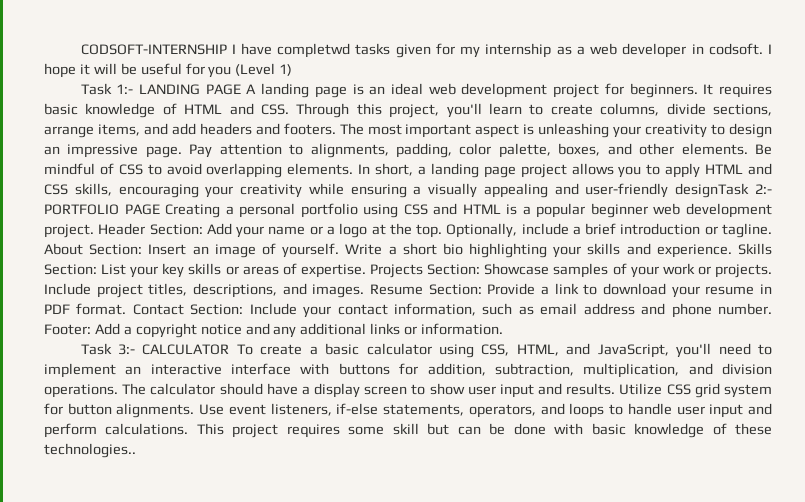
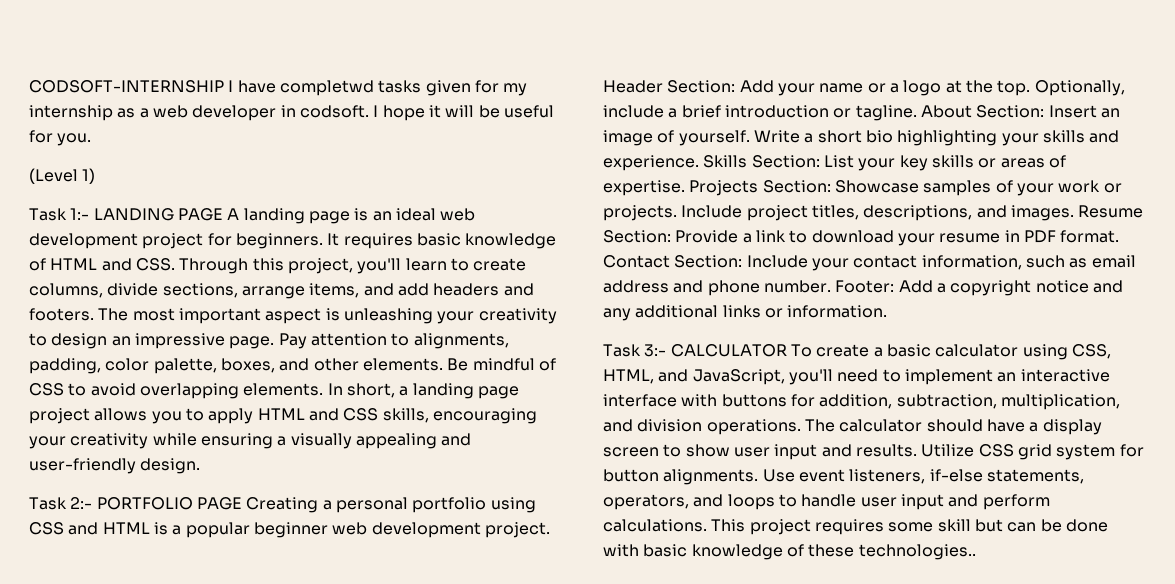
- I hope it will be useful for you (Level 1)
+ I hope it will be useful for you.
+ (Level 1)
- In short, a landing page project allows you to apply HTML and CSS skills, encouraging your creativity while ensuring a visually appealing and user-friendly designTask 2:- PORTFOLIO PAGE Creating a personal portfolio using CSS and HTML is a popular beginner web development project.
+ In short, a landing page project allows you to apply HTML and CSS skills, encouraging your creativity while ensuring a visually appealing and user-friendly design.
+ Task 2:- PORTFOLIO PAGE Creating a personal portfolio using CSS and HTML is a popular beginner web development project.

